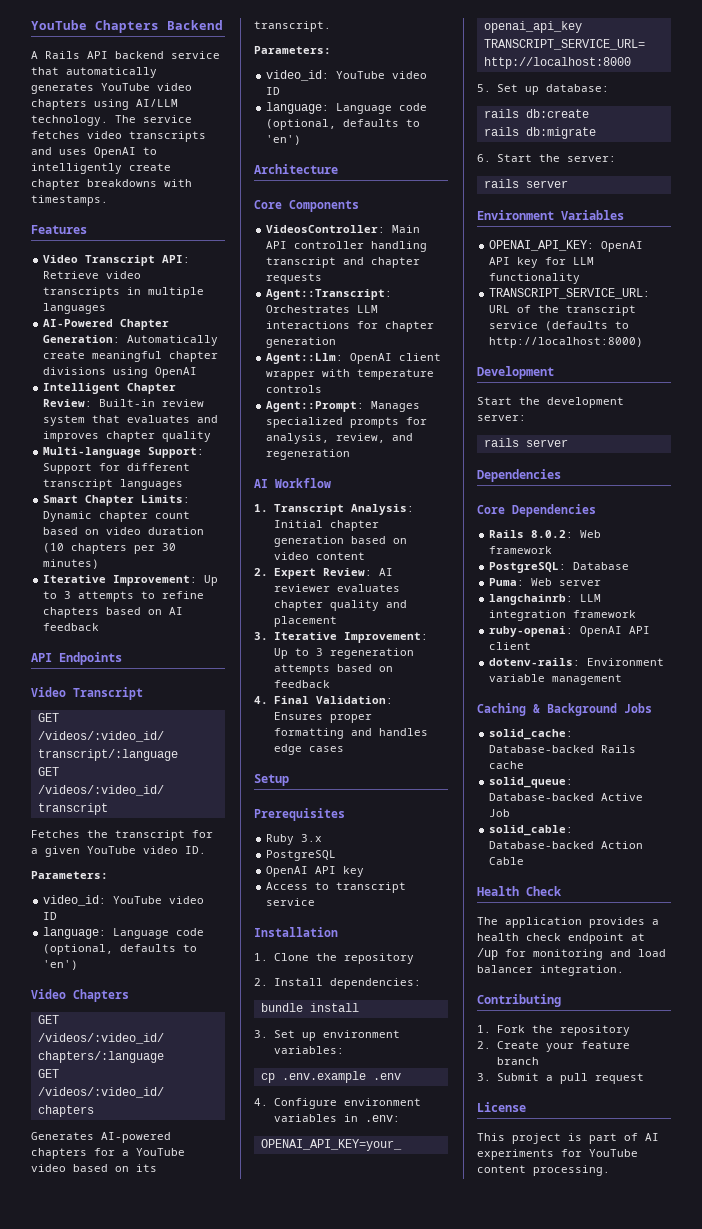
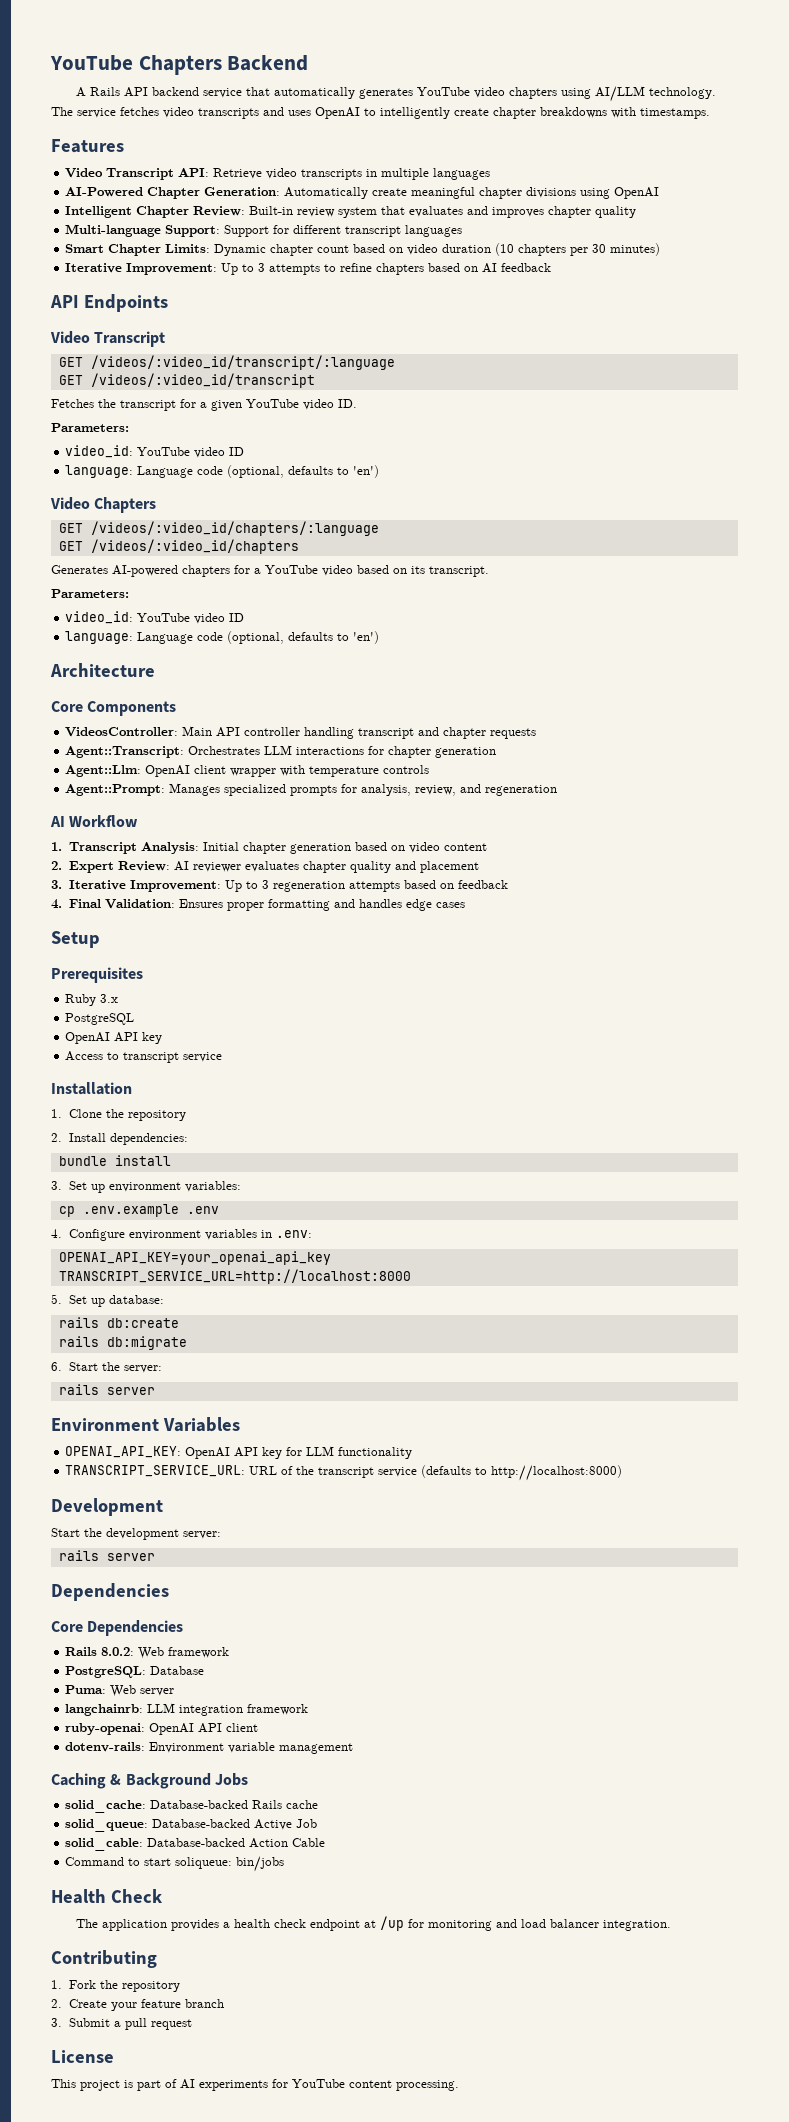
+ Command to start soliqueue: bin/jobs

